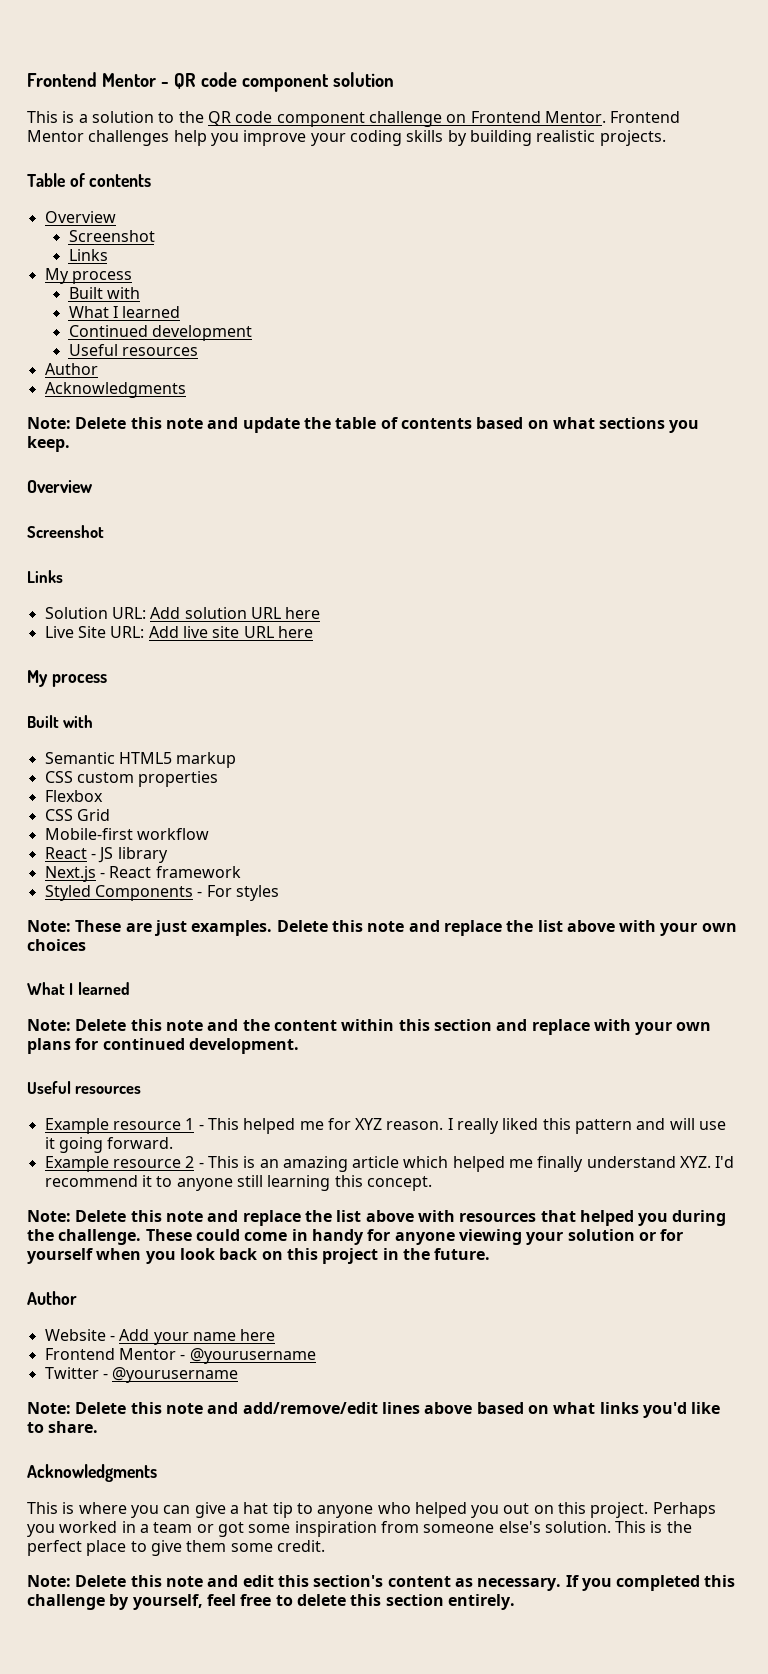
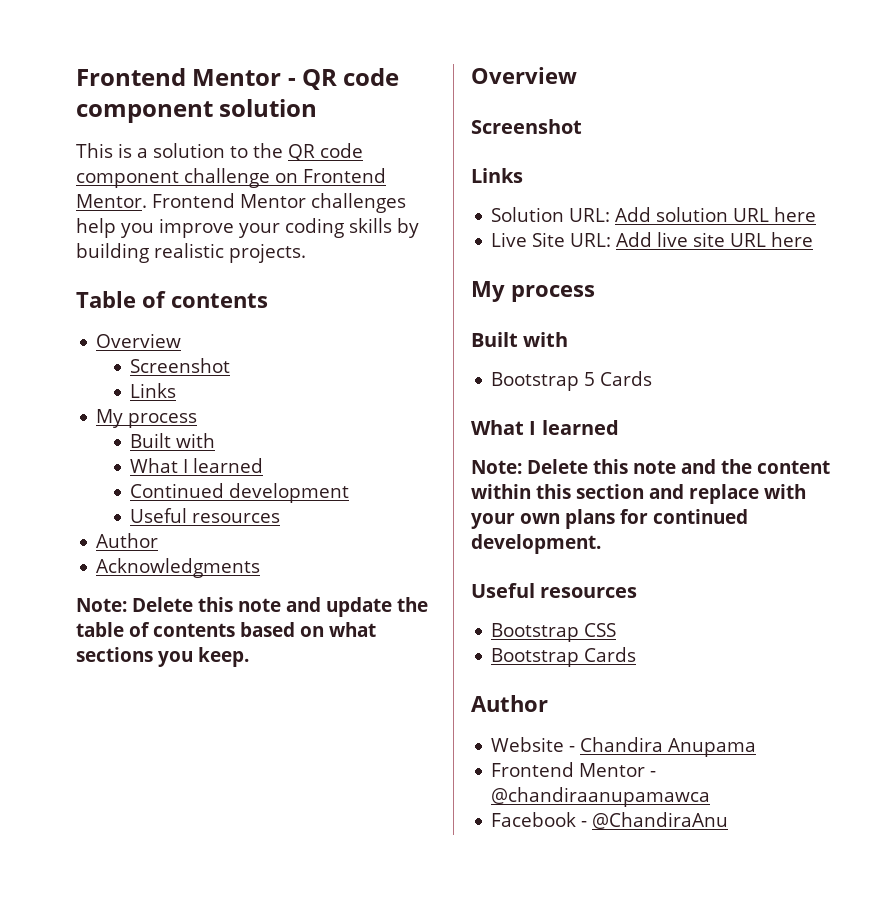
- Semantic HTML5 markup
- CSS custom properties
- Flexbox
- CSS Grid
- Mobile-first workflow
- React - JS library
- Next.js - React framework
- Styled Components - For styles
- Note: These are just examples. Delete this note and replace the list above with your own choices
+ Bootstrap 5 Cards
- Example resource 1 - This helped me for XYZ reason. I really liked this pattern and will use it going forward.
- Example resource 2 - This is an amazing article which helped me finally understand XYZ. I'd recommend it to anyone still learning this concept.
- Note: Delete this note and replace the list above with resources that helped you during the challenge. These could come in handy for anyone viewing your solution or for yourself when you look back on this project in the future.
+ Bootstrap CSS
+ Bootstrap Cards
- Website - Add your name here
- Frontend Mentor - @yourusername
- Twitter - @yourusername
- Note: Delete this note and add/remove/edit lines above based on what links you'd like to share.
- Acknowledgments
- This is where you can give a hat tip to anyone who helped you out on this project. Perhaps you worked in a team or got some inspiration from someone else's solution. This is the perfect place to give them some credit.
- Note: Delete this note and edit this section's content as necessary. If you completed this challenge by yourself, feel free to delete this section entirely.
+ Website - Chandira Anupama
+ Frontend Mentor - @chandiraanupamawca
+ Facebook - @ChandiraAnu

